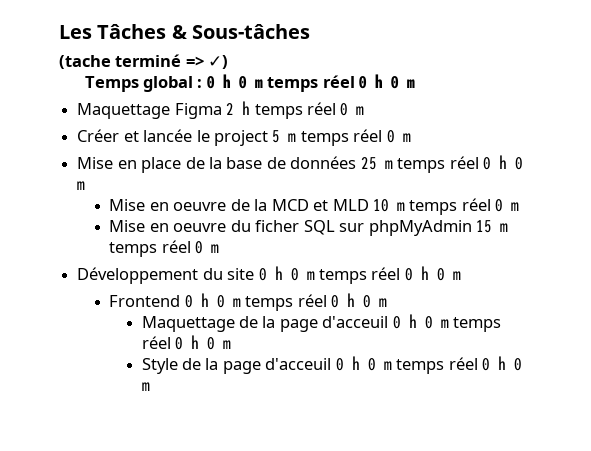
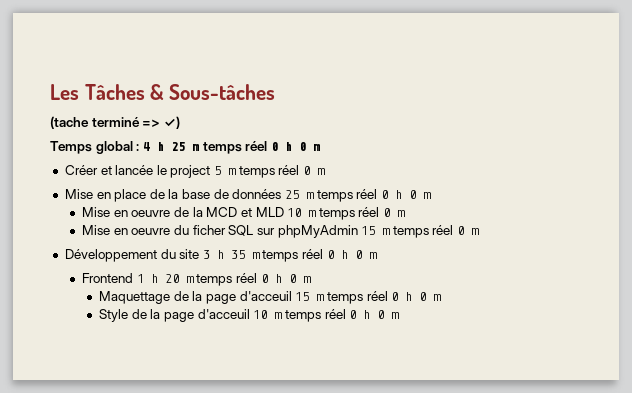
- Temps global : 0 h 0 m temps réel 0 h 0 m
- Maquettage Figma 2 h temps réel 0 m
+ Temps global : 4 h 25 m temps réel 0 h 0 m
- Développement du site 0 h 0 m temps réel 0 h 0 m
+ Développement du site 3 h 35 m temps réel 0 h 0 m
- Frontend 0 h 0 m temps réel 0 h 0 m
+ Frontend 1 h 20 m temps réel 0 h 0 m
- Maquettage de la page d'acceuil 0 h 0 m temps réel 0 h 0 m
+ Maquettage de la page d'acceuil 15 m temps réel 0 h 0 m
- Style de la page d'acceuil 0 h 0 m temps réel 0 h 0 m
+ Style de la page d'acceuil 10 m temps réel 0 h 0 m

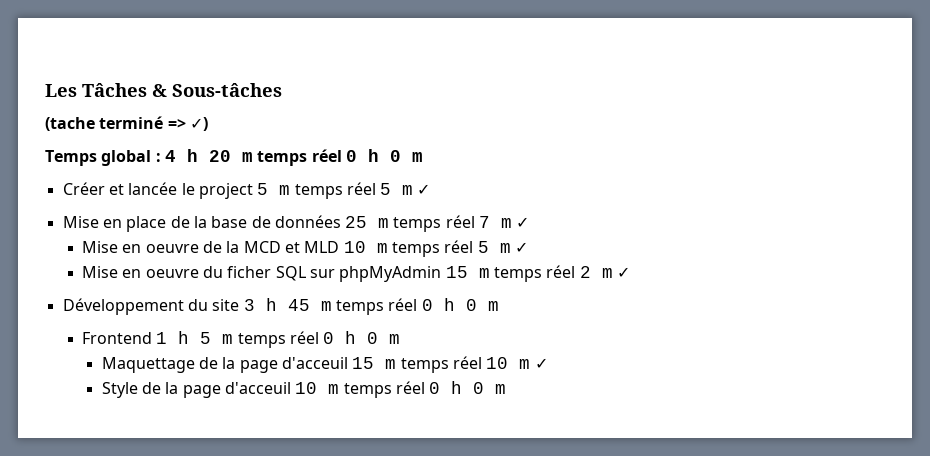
- Temps global : 4 h 25 m temps réel 0 h 0 m
+ Temps global : 4 h 20 m temps réel 0 h 0 m
- Créer et lancée le project 5 m temps réel 0 m
+ Créer et lancée le project 5 m temps réel 5 m ✓
- Mise en place de la base de données 25 m temps réel 0 h 0 m
+ Mise en place de la base de données 25 m temps réel 7 m ✓
- Mise en oeuvre de la MCD et MLD 10 m temps réel 0 m
+ Mise en oeuvre de la MCD et MLD 10 m temps réel 5 m ✓
- Mise en oeuvre du ficher SQL sur phpMyAdmin 15 m temps réel 0 m
+ Mise en oeuvre du ficher SQL sur phpMyAdmin 15 m temps réel 2 m ✓
- Développement du site 3 h 35 m temps réel 0 h 0 m
+ Développement du site 3 h 45 m temps réel 0 h 0 m
- Frontend 1 h 20 m temps réel 0 h 0 m
+ Frontend 1 h 5 m temps réel 0 h 0 m
- Maquettage de la page d'acceuil 15 m temps réel 0 h 0 m
+ Maquettage de la page d'acceuil 15 m temps réel 10 m ✓

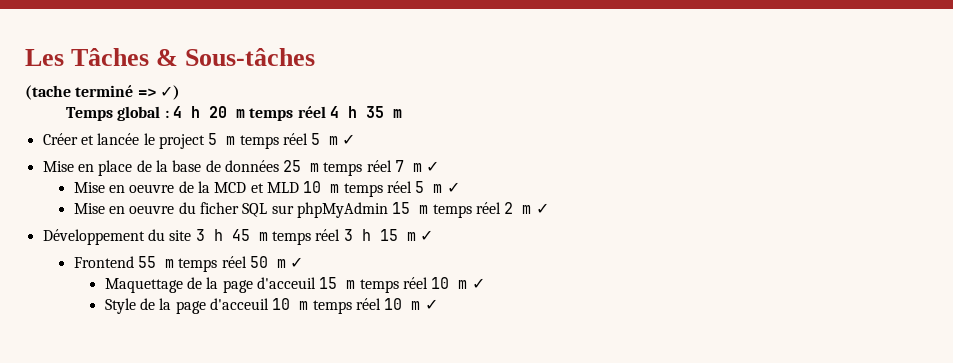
- Temps global : 4 h 20 m temps réel 0 h 0 m
+ Temps global : 4 h 20 m temps réel 4 h 35 m
- Développement du site 3 h 45 m temps réel 0 h 0 m
+ Développement du site 3 h 45 m temps réel 3 h 15 m ✓
- Frontend 1 h 5 m temps réel 0 h 0 m
+ Frontend 55 m temps réel 50 m ✓
- Style de la page d'acceuil 10 m temps réel 0 h 0 m
+ Style de la page d'acceuil 10 m temps réel 10 m ✓

